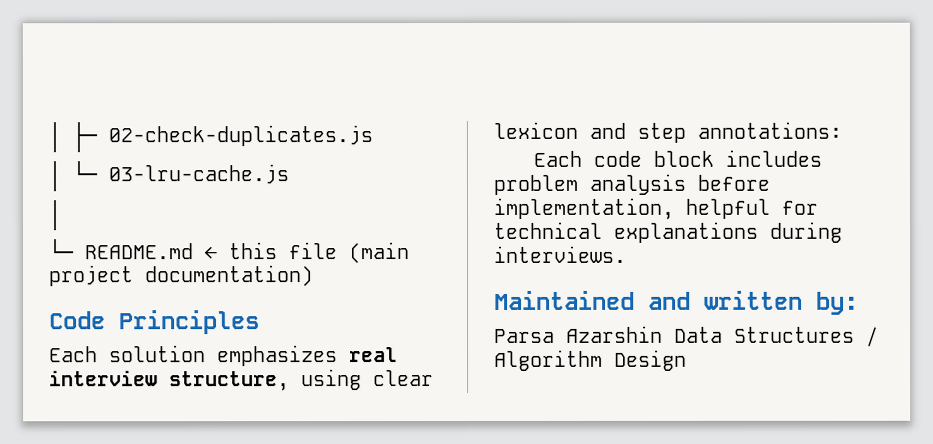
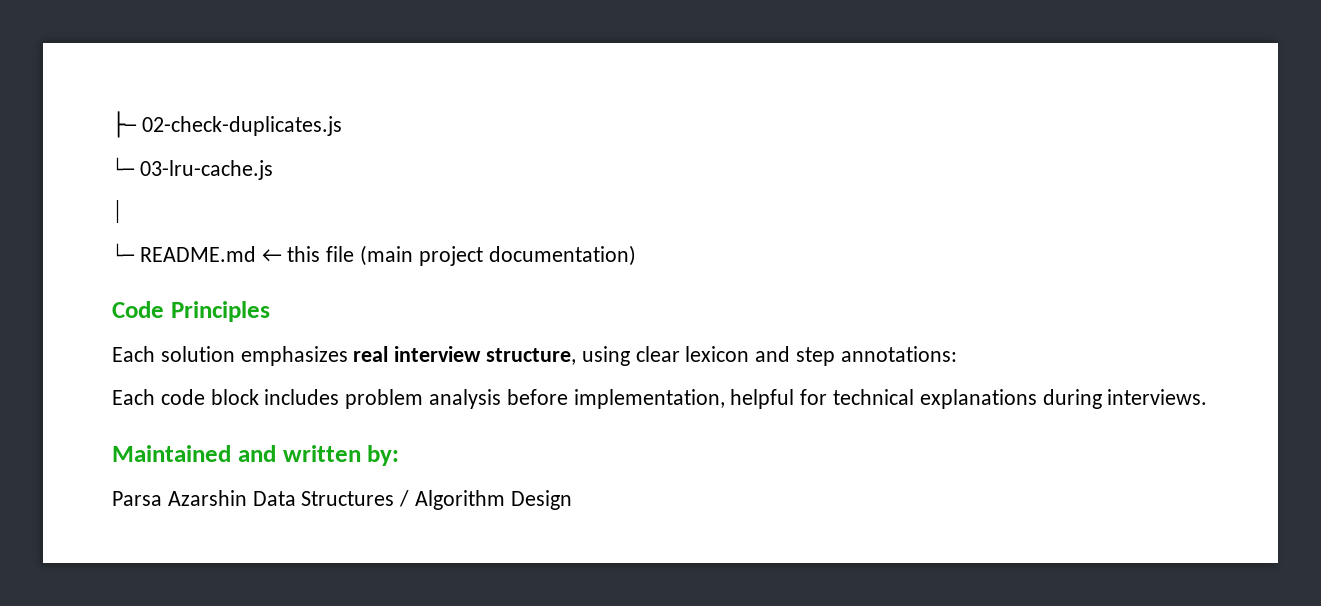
- │ ├─ 02-check-duplicates.js
+ ├─ 02-check-duplicates.js
- │ └─ 03-lru-cache.js
+ └─ 03-lru-cache.js

